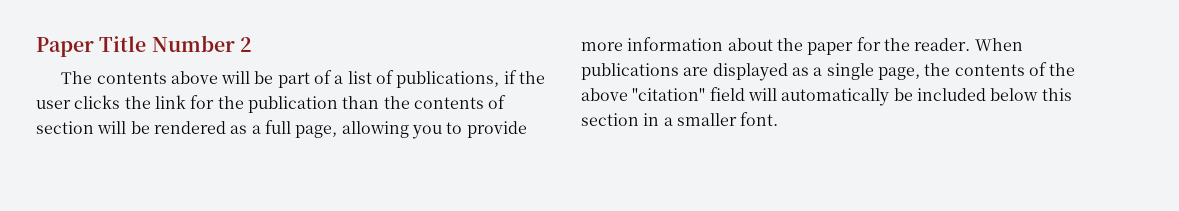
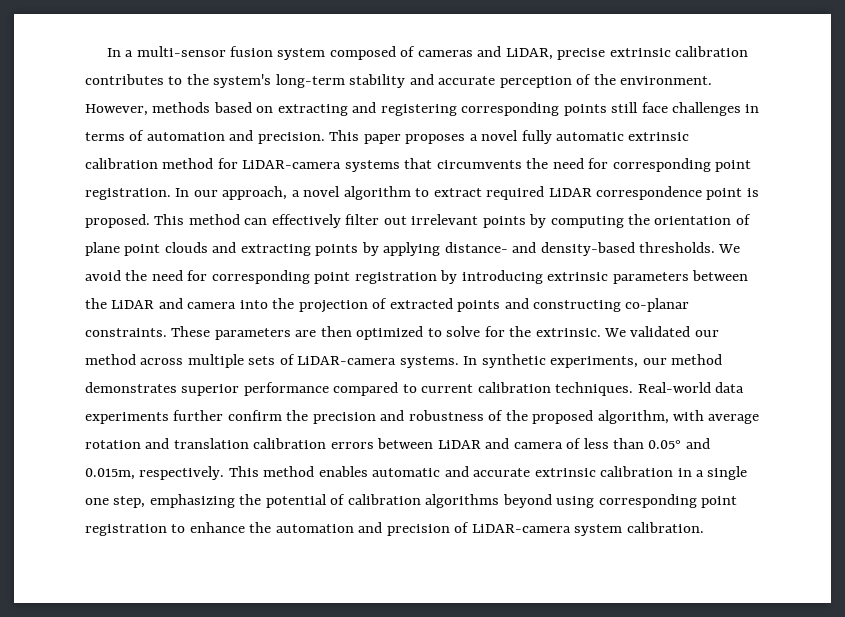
- Paper Title Number 2
- The contents above will be part of a list of publications, if the user clicks the link for the publication than the contents of section will be rendered as a full page, allowing you to provide more information about the paper for the reader. When publications are displayed as a single page, the contents of the above "citation" field will automatically be included below this section in a smaller font.
+ In a multi-sensor fusion system composed of cameras and LiDAR, precise extrinsic calibration contributes to the system's long-term stability and accurate perception of the environment. However, methods based on extracting and registering corresponding points still face challenges in terms of automation and precision. This paper proposes a novel fully automatic extrinsic calibration method for LiDAR-camera systems that circumvents the need for corresponding point registration. In our approach, a novel algorithm to extract required LiDAR correspondence point is proposed. This method can effectively filter out irrelevant points by computing the orientation of plane point clouds and extracting points by applying distance- and density-based thresholds. We avoid the need for corresponding point registration by introducing extrinsic parameters between the LiDAR and camera into the projection of extracted points and constructing co-planar constraints. These parameters are then optimized to solve for the extrinsic. We validated our method across multiple sets of LiDAR-camera systems. In synthetic experiments, our method demonstrates superior performance compared to current calibration techniques. Real-world data experiments further confirm the precision and robustness of the proposed algorithm, with average rotation and translation calibration errors between LiDAR and camera of less than 0.05° and 0.015m, respectively. This method enables automatic and accurate extrinsic calibration in a single one step, emphasizing the potential of calibration algorithms beyond using corresponding point registration to enhance the automation and precision of LiDAR-camera system calibration.

